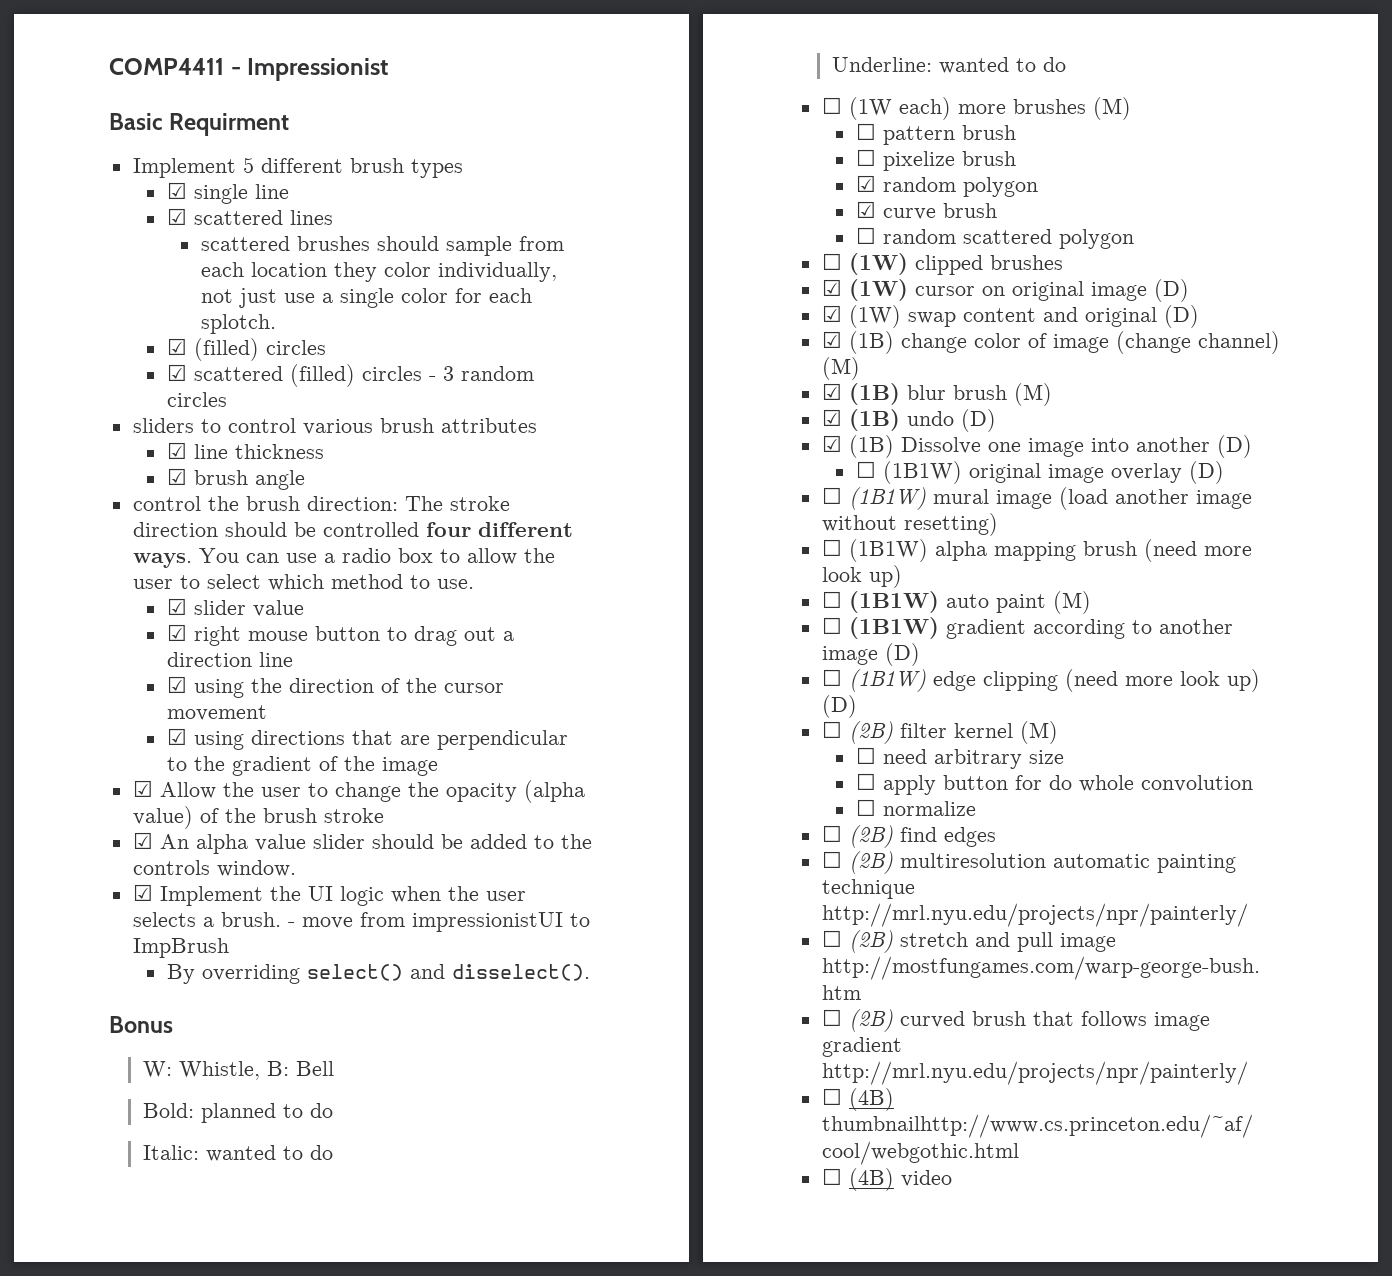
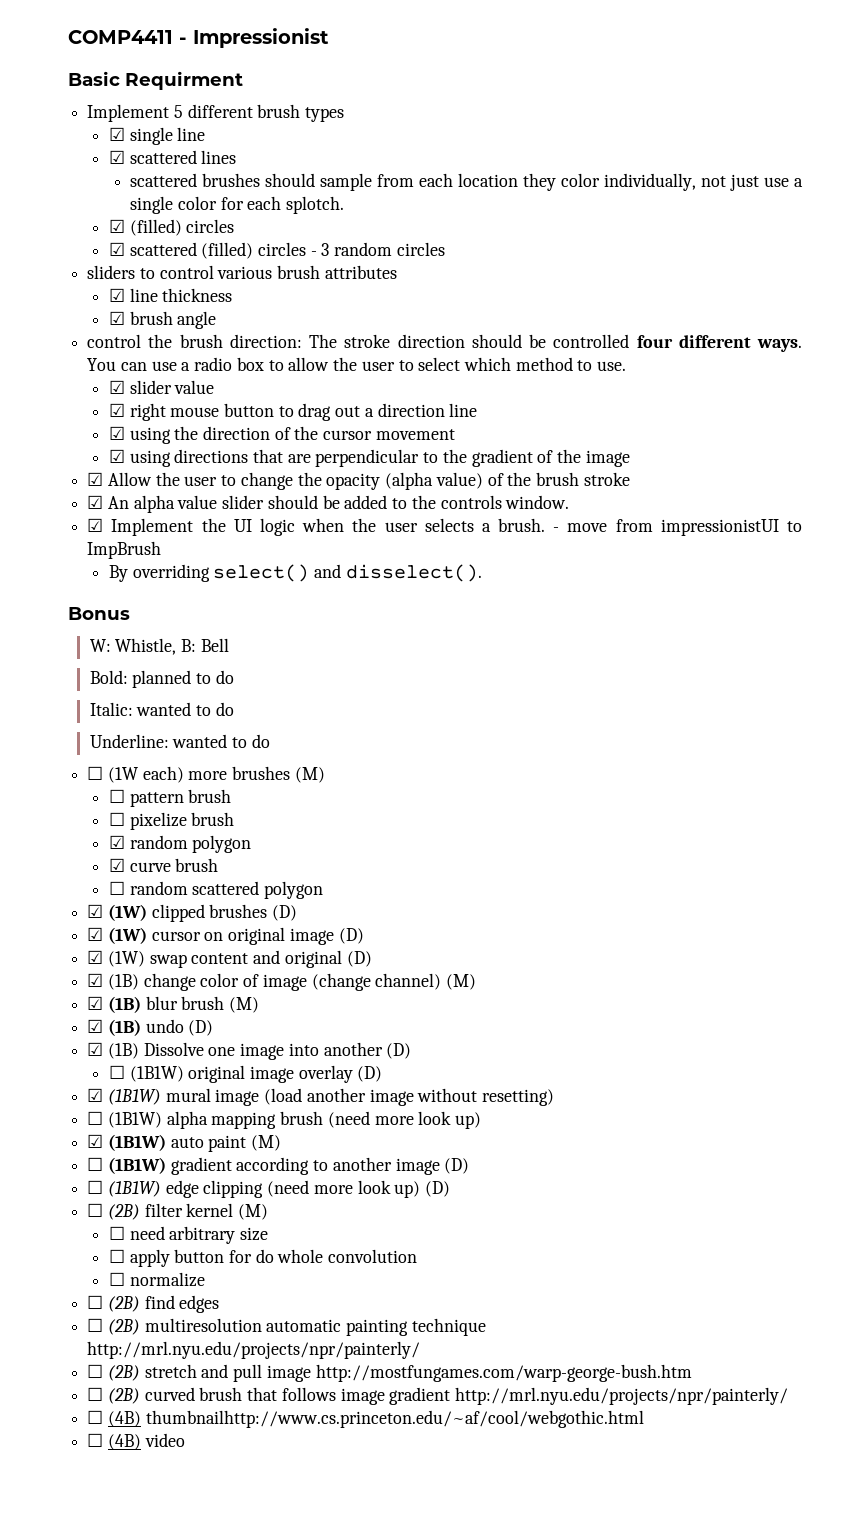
- ☐ (1W) clipped brushes
+ ☑ (1W) clipped brushes (D)
- ☐ (1B1W) mural image (load another image without resetting)
+ ☑ (1B1W) mural image (load another image without resetting)
- ☐ (1B1W) auto paint (M)
+ ☑ (1B1W) auto paint (M)

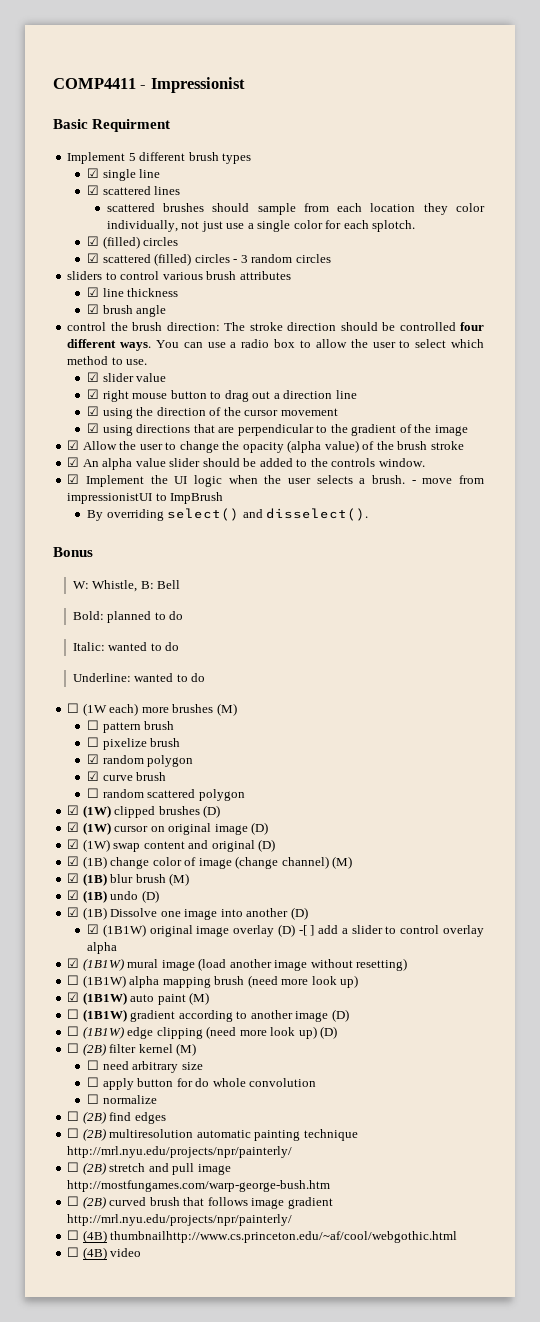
- ☐ (1B1W) original image overlay (D)
+ ☑ (1B1W) original image overlay (D) -[ ] add a slider to control overlay alpha

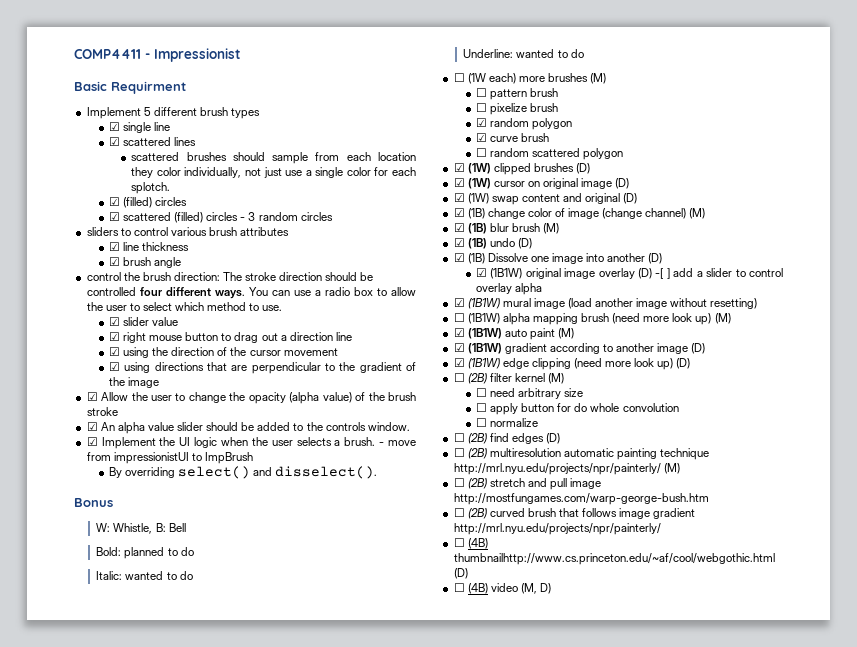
- ☐ (1B1W) alpha mapping brush (need more look up)
+ ☐ (1B1W) alpha mapping brush (need more look up) (M)
- ☐ (1B1W) gradient according to another image (D)
+ ☑ (1B1W) gradient according to another image (D)
- ☐ (1B1W) edge clipping (need more look up) (D)
+ ☑ (1B1W) edge clipping (need more look up) (D)
- ☐ (2B) find edges
+ ☐ (2B) find edges (D)
- ☐ (2B) multiresolution automatic painting technique http://mrl.nyu.edu/projects/npr/painterly/
+ ☐ (2B) multiresolution automatic painting technique http://mrl.nyu.edu/projects/npr/painterly/ (M)
- ☐ (4B) thumbnailhttp://www.cs.princeton.edu/~af/cool/webgothic.html
+ ☐ (4B) thumbnailhttp://www.cs.princeton.edu/~af/cool/webgothic.html (D)
- ☐ (4B) video
+ ☐ (4B) video (M, D)

